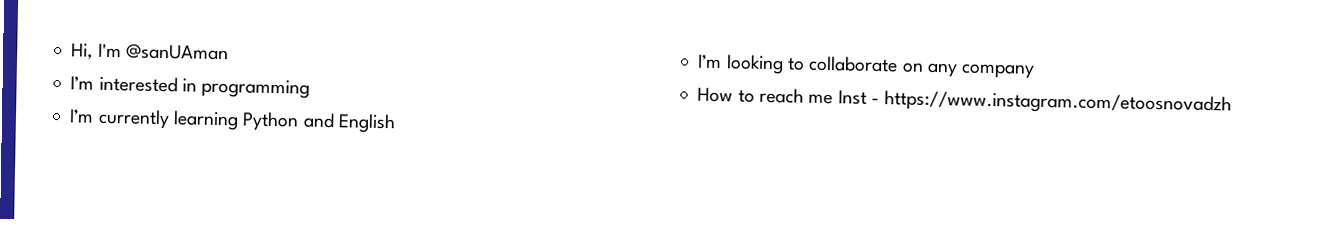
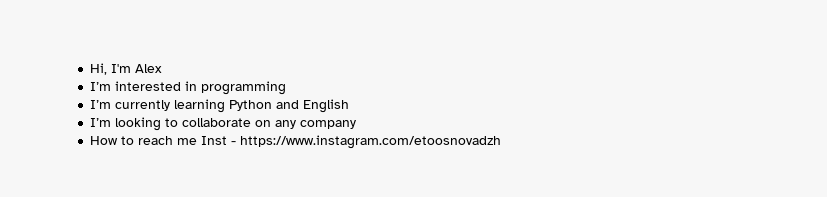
- Hi, I'm @sanUAman
+ Hi, I'm Alex

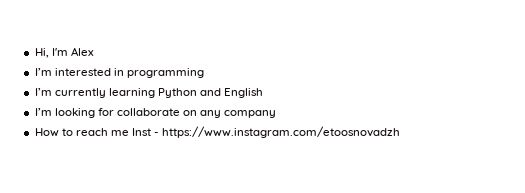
- I’m looking to collaborate on any company
+ I’m looking for collaborate on any company

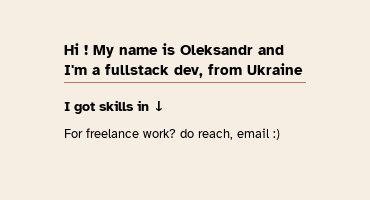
- Hi, I'm Alex
- I’m interested in programming
- I’m currently learning Python and English
- I’m looking for collaborate on any company
- How to reach me Inst - https://www.instagram.com/etoosnovadzh
+ Hi ! My name is Oleksandr and I'm a fullstack dev, from Ukraine
+ I got skills in ↓
+ For freelance work? do reach, email :)

